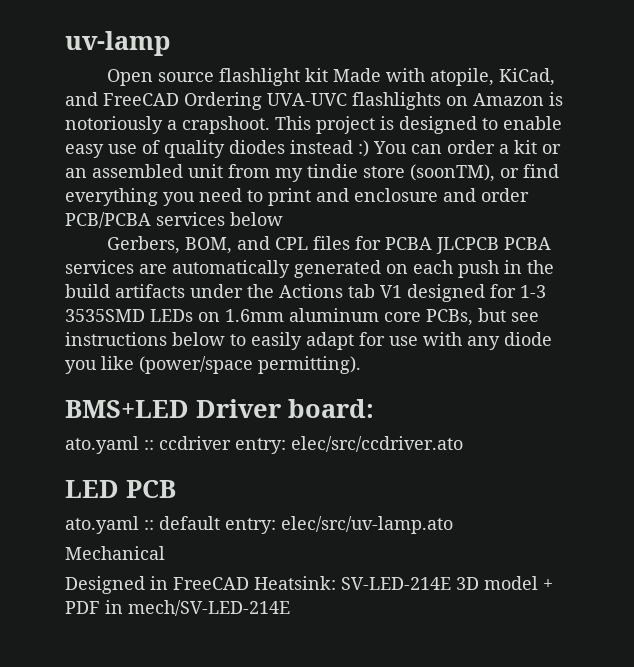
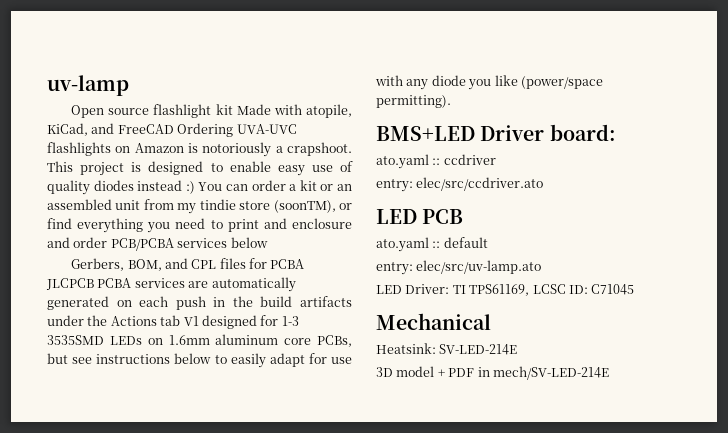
- ato.yaml :: ccdriver entry: elec/src/ccdriver.ato
+ ato.yaml :: ccdriver
+ entry: elec/src/ccdriver.ato
- ato.yaml :: default entry: elec/src/uv-lamp.ato
+ ato.yaml :: default
+ entry: elec/src/uv-lamp.ato
+ LED Driver: TI TPS61169, LCSC ID: C71045
  Mechanical
- Designed in FreeCAD Heatsink: SV-LED-214E 3D model + PDF in mech/SV-LED-214E
+ Heatsink: SV-LED-214E
+ 3D model + PDF in mech/SV-LED-214E

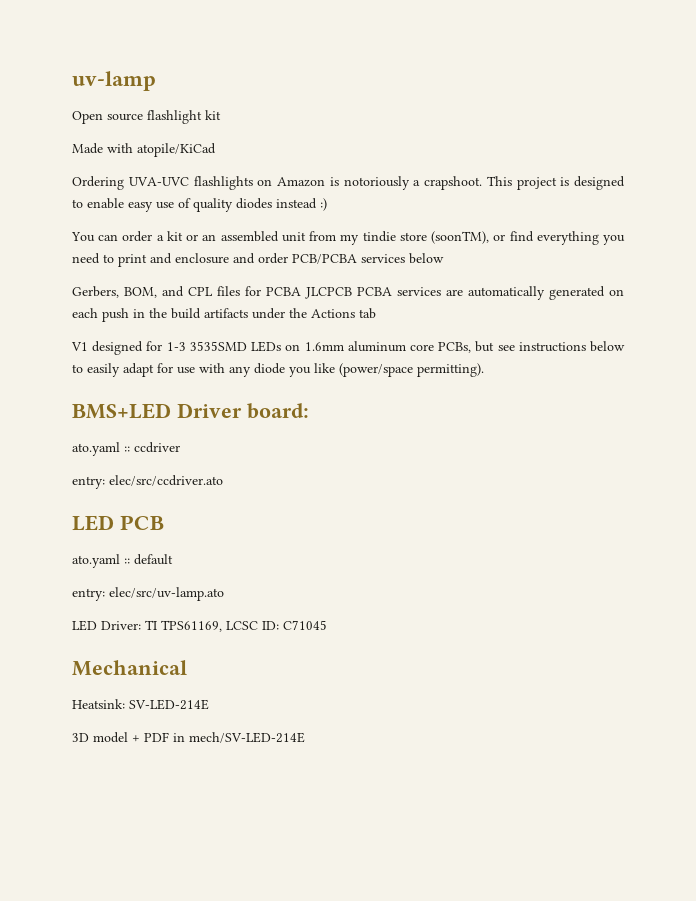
- Open source flashlight kit Made with atopile, KiCad, and FreeCAD Ordering UVA-UVC flashlights on Amazon is notoriously a crapshoot.
+ Open source flashlight kit
+ Made with atopile/KiCad
+ Ordering UVA-UVC flashlights on Amazon is notoriously a crapshoot.
- This project is designed to enable easy use of quality diodes instead :) You can order a kit or an assembled unit from my tindie store (soonTM), or find everything you need to print and enclosure and order PCB/PCBA services below
+ This project is designed to enable easy use of quality diodes instead :)
+ You can order a kit or an assembled unit from my tindie store (soonTM), or find everything you need to print and enclosure and order PCB/PCBA services below
- Gerbers, BOM, and CPL files for PCBA JLCPCB PCBA services are automatically generated on each push in the build artifacts under the Actions tab V1 designed for 1-3 3535SMD LEDs on 1.6mm aluminum core PCBs, but see instructions below to easily adapt for use with any diode you like (power/space permitting).
+ Gerbers, BOM, and CPL files for PCBA JLCPCB PCBA services are automatically generated on each push in the build artifacts under the Actions tab
+ V1 designed for 1-3 3535SMD LEDs on 1.6mm aluminum core PCBs, but see instructions below to easily adapt for use with any diode you like (power/space permitting).

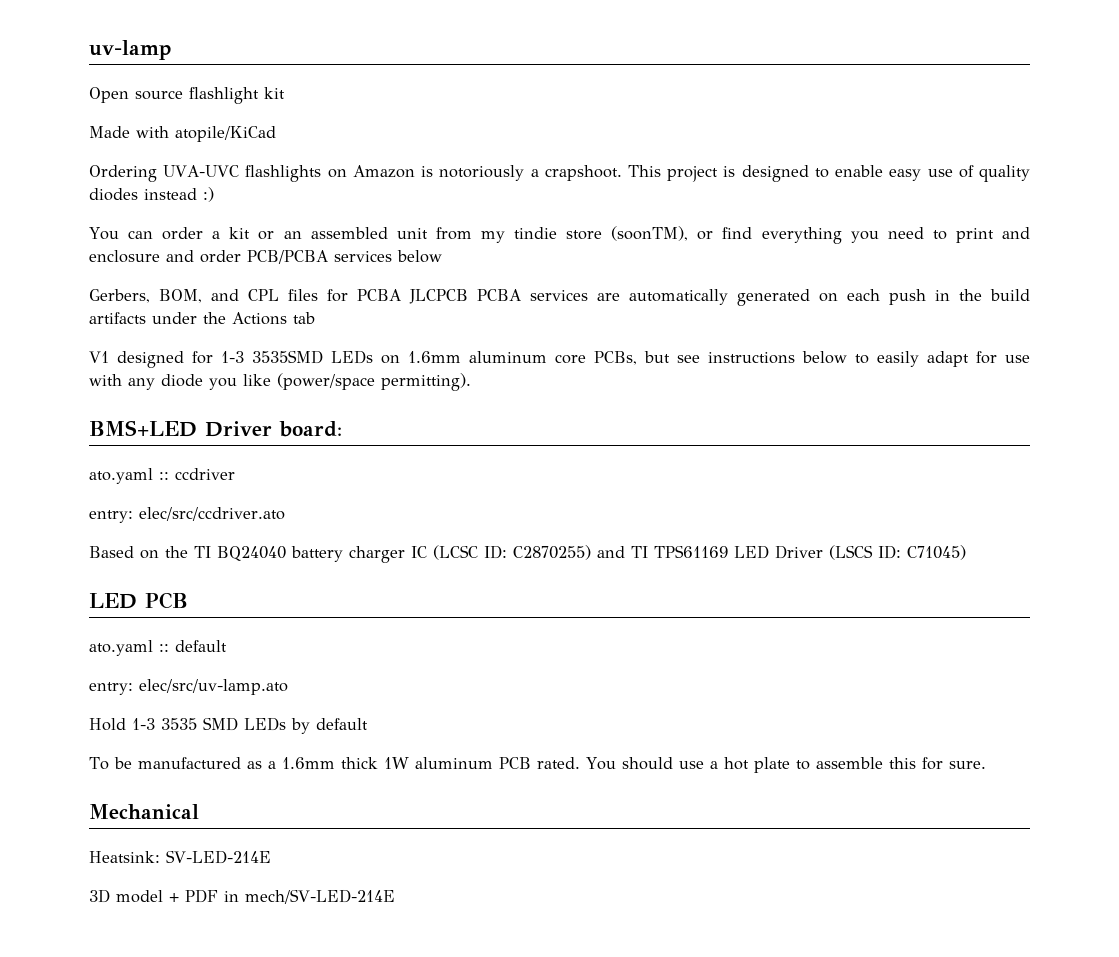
+ Based on the TI BQ24040 battery charger IC (LCSC ID: C2870255) and TI TPS61169 LED Driver (LSCS ID: C71045)
- LED Driver: TI TPS61169, LCSC ID: C71045
+ Hold 1-3 3535 SMD LEDs by default
+ To be manufactured as a 1.6mm thick 1W aluminum PCB rated. You should use a hot plate to assemble this for sure.

